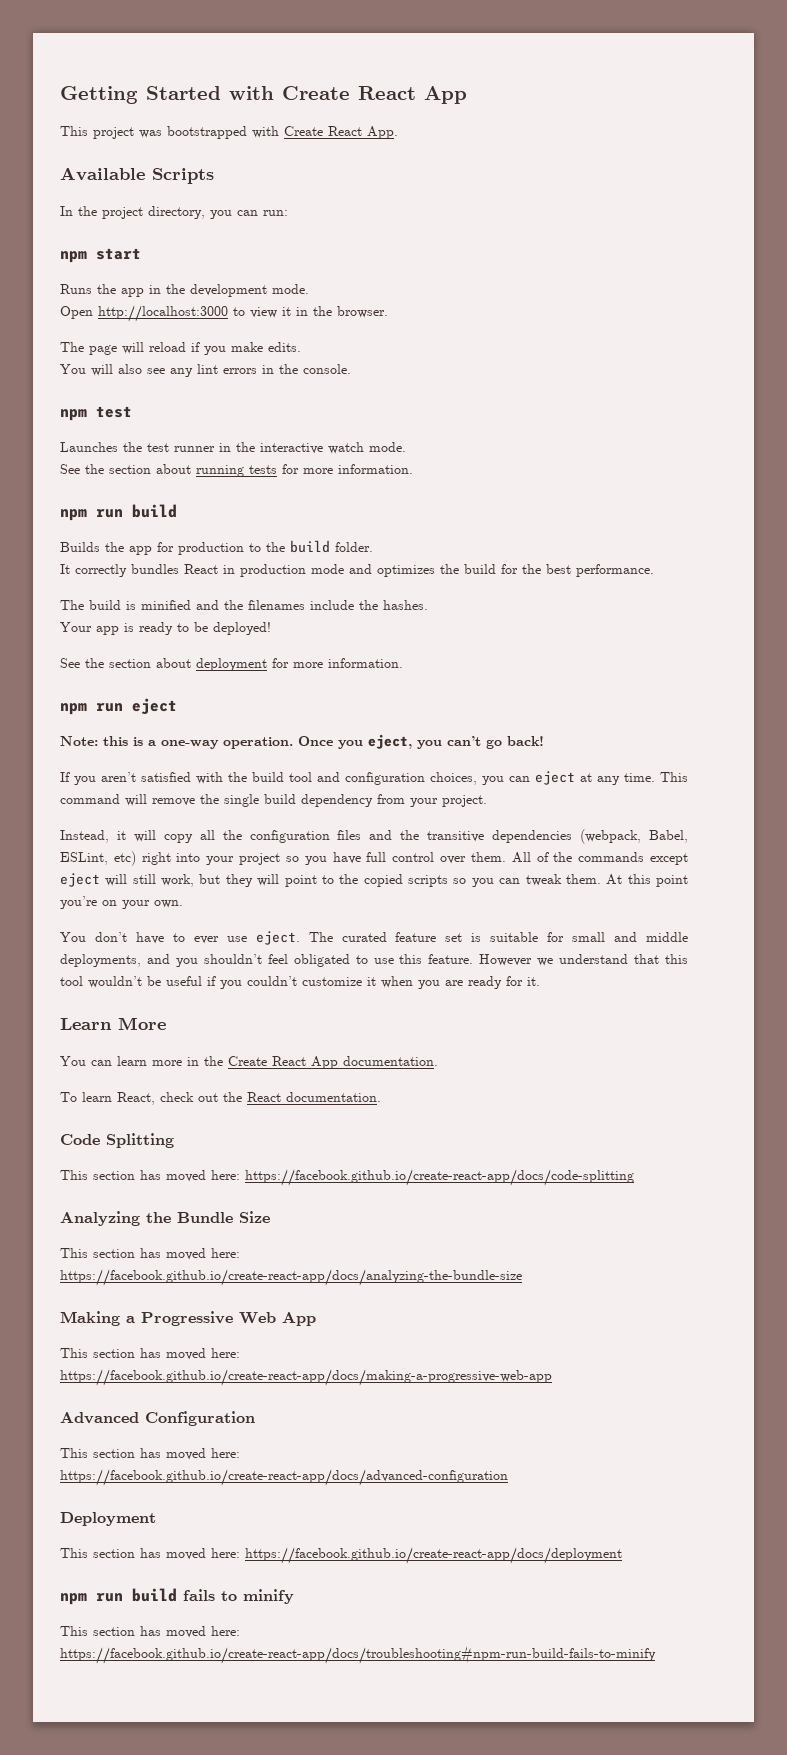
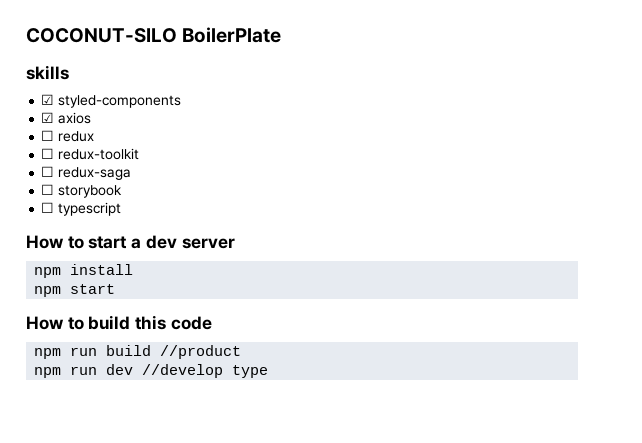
- Getting Started with Create React App
- This project was bootstrapped with Create React App.
- Available Scripts
- In the project directory, you can run:
+ COCONUT-SILO BoilerPlate
+ skills
+ ☑ styled-components
+ ☑ axios
+ ☐ redux
+ ☐ redux-toolkit
+ ☐ redux-saga
+ ☐ storybook
+ ☐ typescript
+ How to start a dev server
+ npm install
  npm start
- Runs the app in the development mode.
- Open http://localhost:3000 to view it in the browser.
- The page will reload if you make edits.
- You will also see any lint errors in the console.
- npm test
- Launches the test runner in the interactive watch mode.
- See the section about running tests for more information.
- npm run build
- Builds the app for production to the build folder.
- It correctly bundles React in production mode and optimizes the build for the best performance.
- The build is minified and the filenames include the hashes.
- Your app is ready to be deployed!
- See the section about deployment for more information.
- npm run eject
- Note: this is a one-way operation. Once you eject, you can’t go back!
- If you aren’t satisfied with the build tool and configuration choices, you can eject at any time. This command will remove the single build dependency from your project.
- Instead, it will copy all the configuration files and the transitive dependencies (webpack, Babel, ESLint, etc) right into your project so you have full control over them. All of the commands except eject will still work, but they will point to the copied scripts so you can tweak them. At this point you’re on your own.
- You don’t have to ever use eject. The curated feature set is suitable for small and middle deployments, and you shouldn’t feel obligated to use this feature. However we understand that this tool wouldn’t be useful if you couldn’t customize it when you are ready for it.
- Learn More
- You can learn more in the Create React App documentation.
- To learn React, check out the React documentation.
- Code Splitting
- This section has moved here: https://facebook.github.io/create-react-app/docs/code-splitting
- Analyzing the Bundle Size
- This section has moved here: https://facebook.github.io/create-react-app/docs/analyzing-the-bundle-size
- Making a Progressive Web App
- This section has moved here: https://facebook.github.io/create-react-app/docs/making-a-progressive-web-app
- Advanced Configuration
- This section has moved here: https://facebook.github.io/create-react-app/docs/advanced-configuration
- Deployment
- This section has moved here: https://facebook.github.io/create-react-app/docs/deployment
- npm run build fails to minify
- This section has moved here: https://facebook.github.io/create-react-app/docs/troubleshooting#npm-run-build-fails-to-minify
+ How to build this code
+ npm run build //product
+ npm run dev //develop type

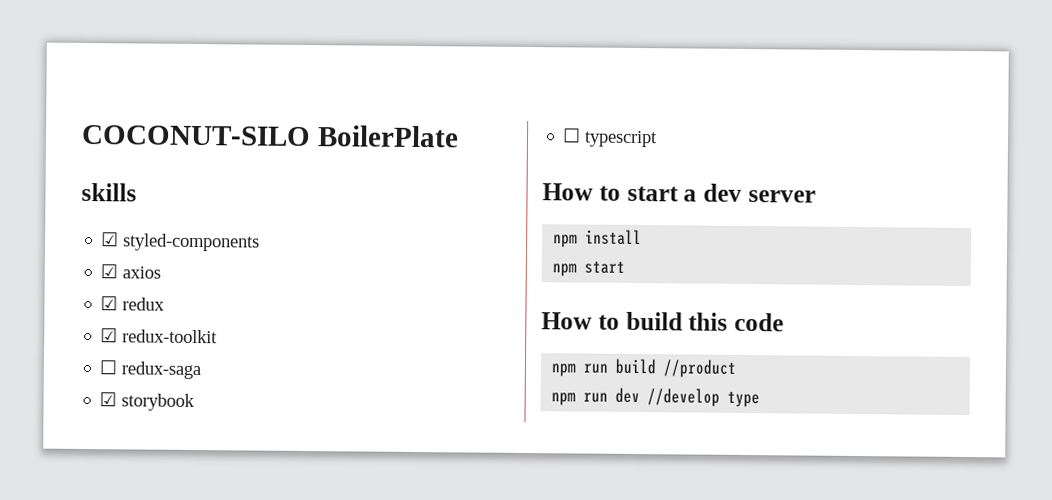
- ☐ redux
+ ☑ redux
- ☐ redux-toolkit
+ ☑ redux-toolkit
- ☐ storybook
+ ☑ storybook

